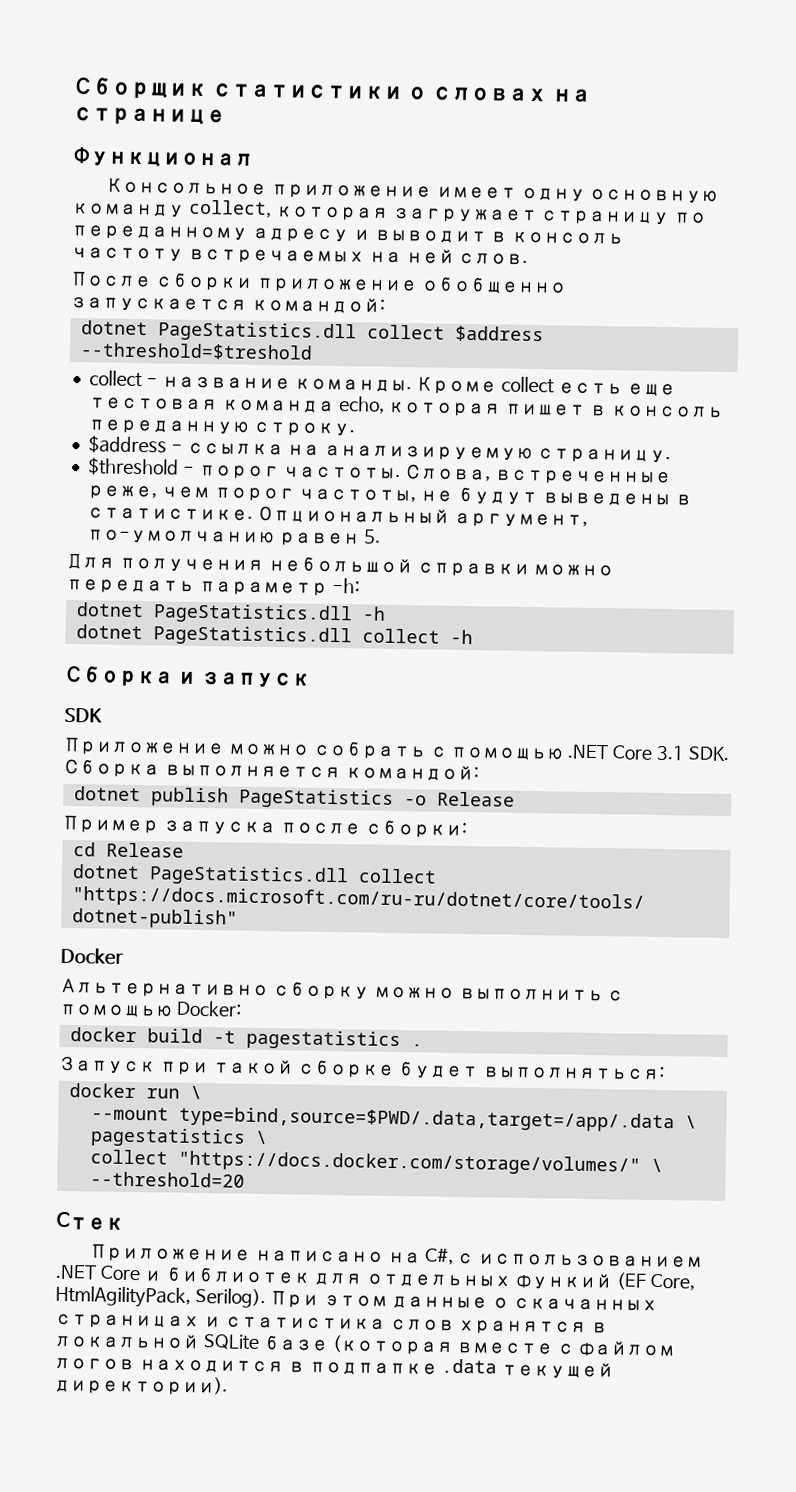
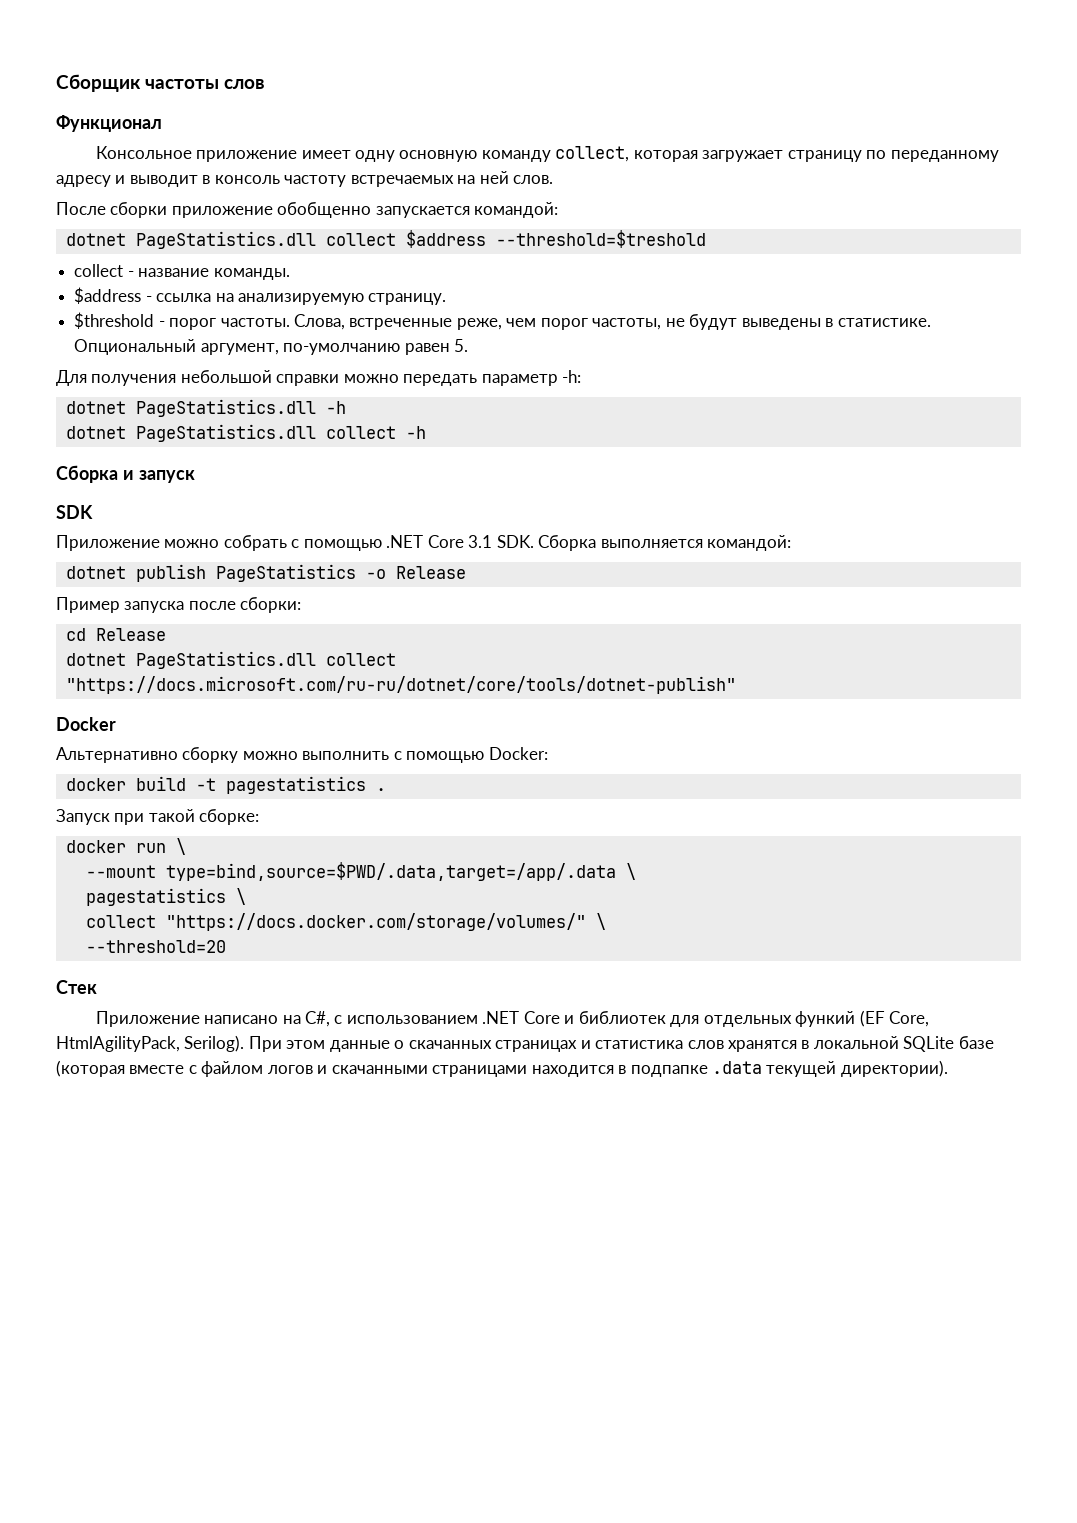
- Сборщик статистики о словах на странице
+ Сборщик частоты слов
- Кроме collect есть еще тестовая команда echo, которая пишет в консоль переданную строку.
- Запуск при такой сборке будет выполняться:
+ Запуск при такой сборке:
- При этом данные о скачанных страницах и статистика слов хранятся в локальной SQLite базе (которая вместе с файлом логов находится в подпапке .data текущей директории).
+ При этом данные о скачанных страницах и статистика слов хранятся в локальной SQLite базе (которая вместе с файлом логов и скачанными страницами находится в подпапке .data текущей директории).

